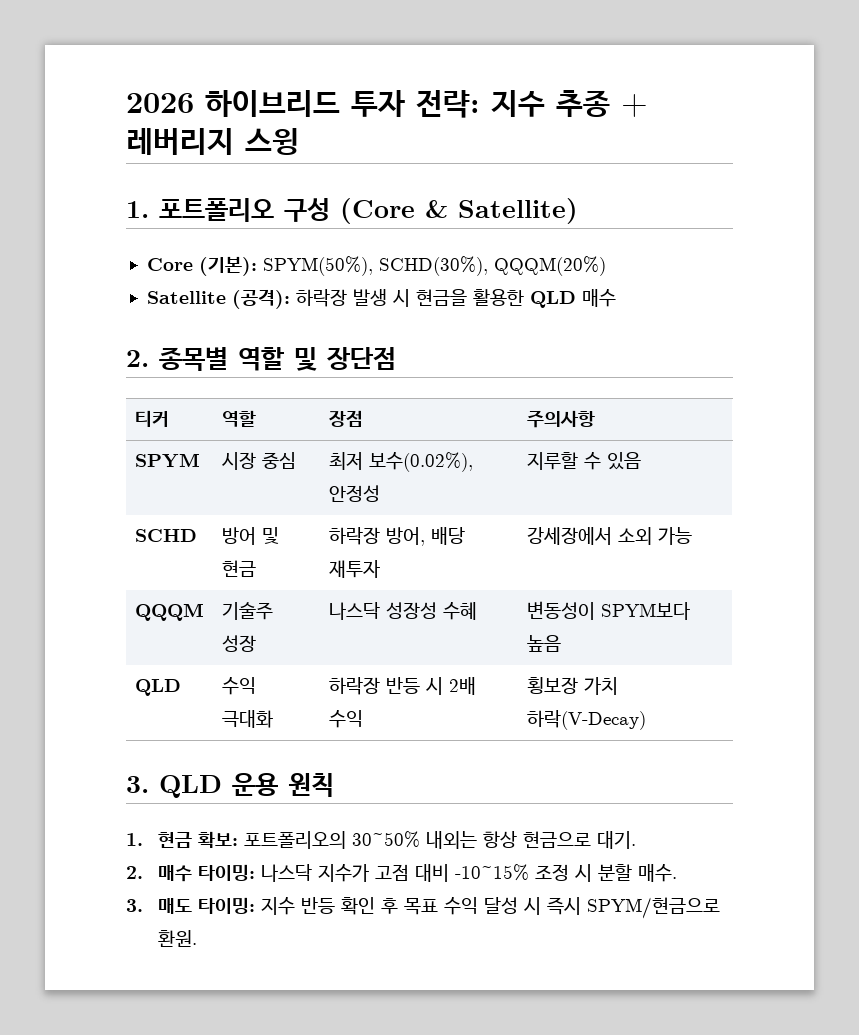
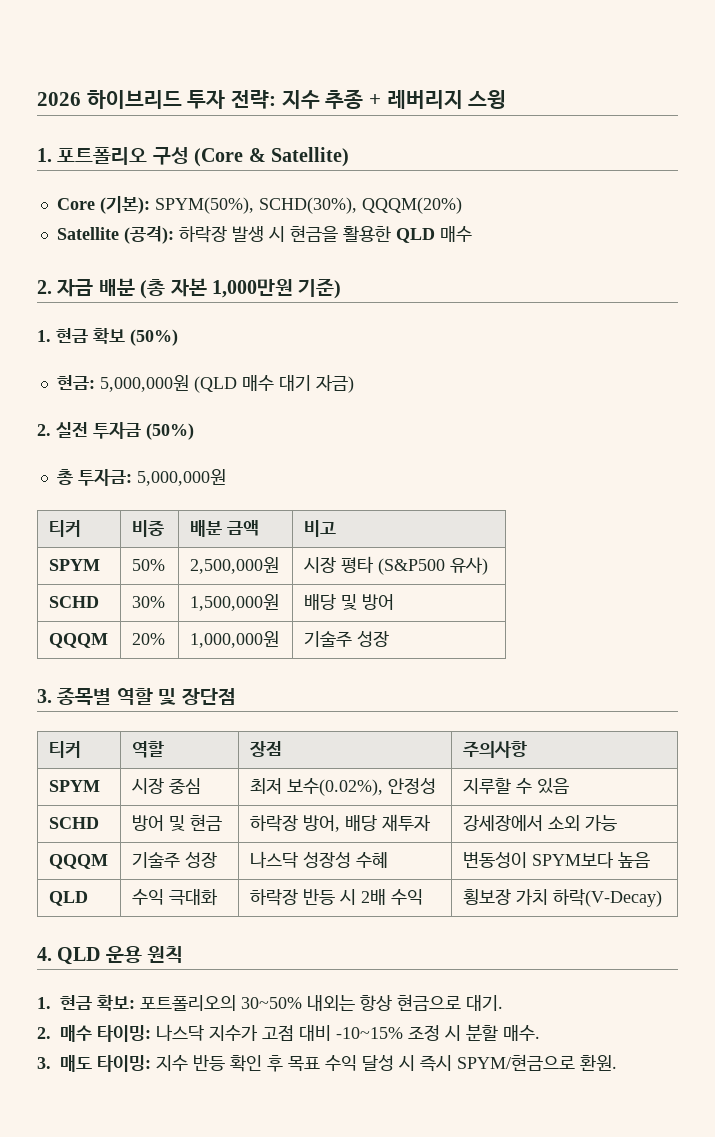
- 2. 종목별 역할 및 장단점
+ 2. 자금 배분 (총 자본 1,000만원 기준)
+ 1. 현금 확보 (50%)
+ 현금: 5,000,000원 (QLD 매수 대기 자금)
+ 2. 실전 투자금 (50%)
+ 총 투자금: 5,000,000원
+ 티커 | 비중 | 배분 금액 | 비고
+ SPYM | 50% | 2,500,000원 | 시장 평타 (S&P500 유사)
+ SCHD | 30% | 1,500,000원 | 배당 및 방어
+ QQQM | 20% | 1,000,000원 | 기술주 성장
+ 3. 종목별 역할 및 장단점
- 3. QLD 운용 원칙
+ 4. QLD 운용 원칙

